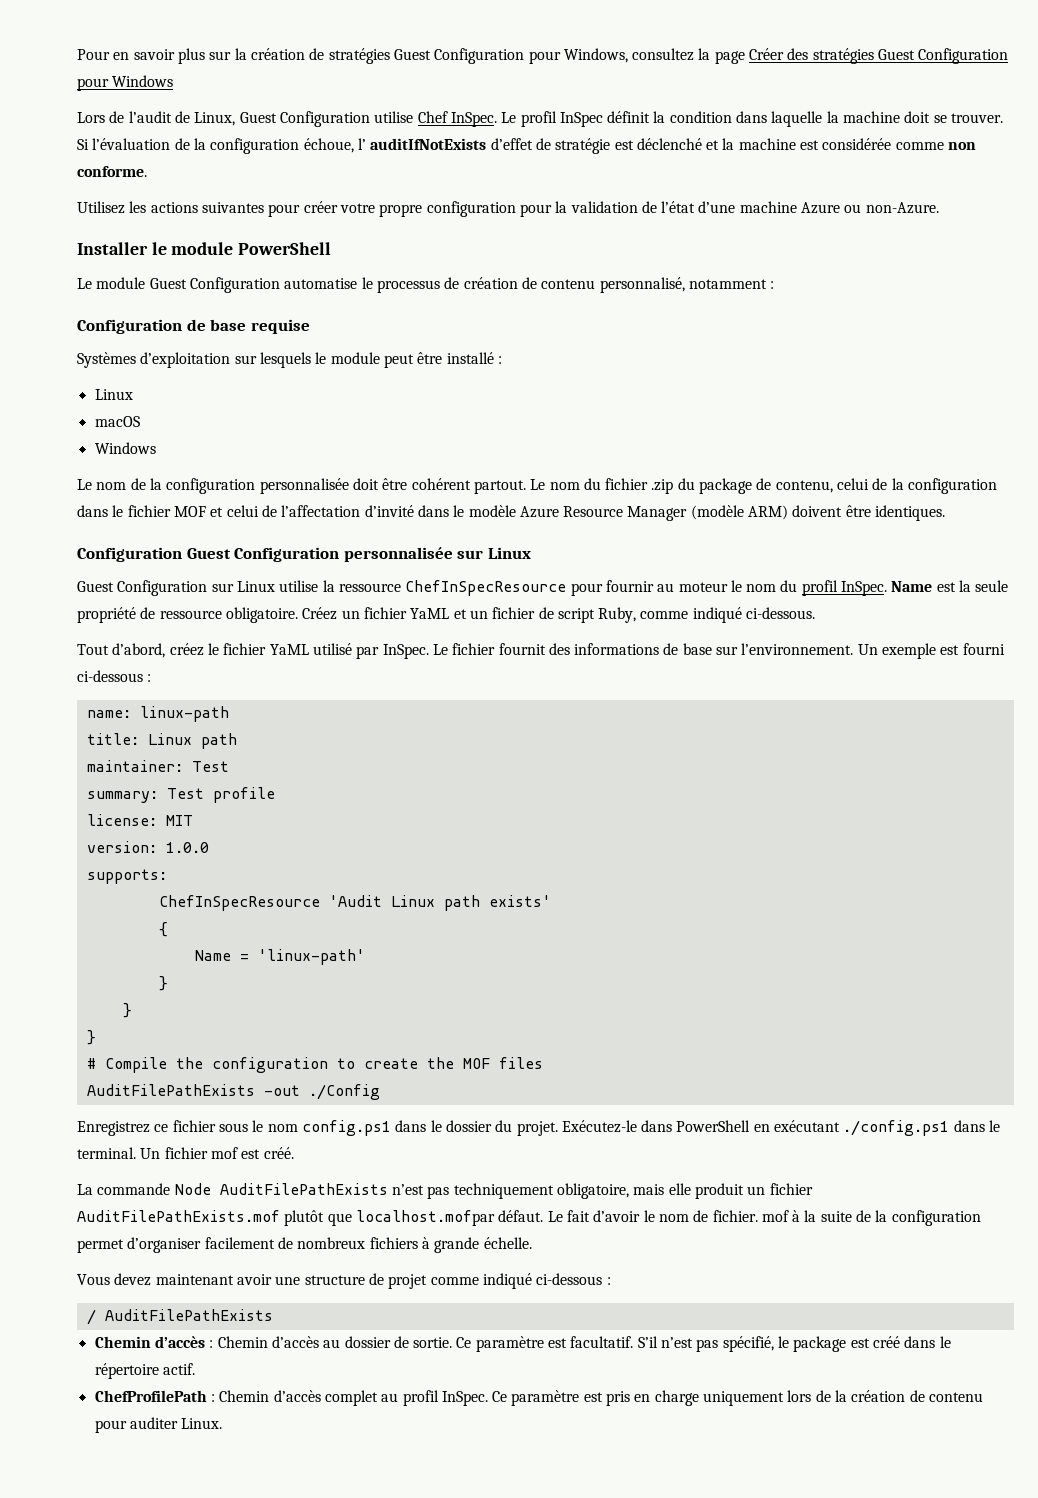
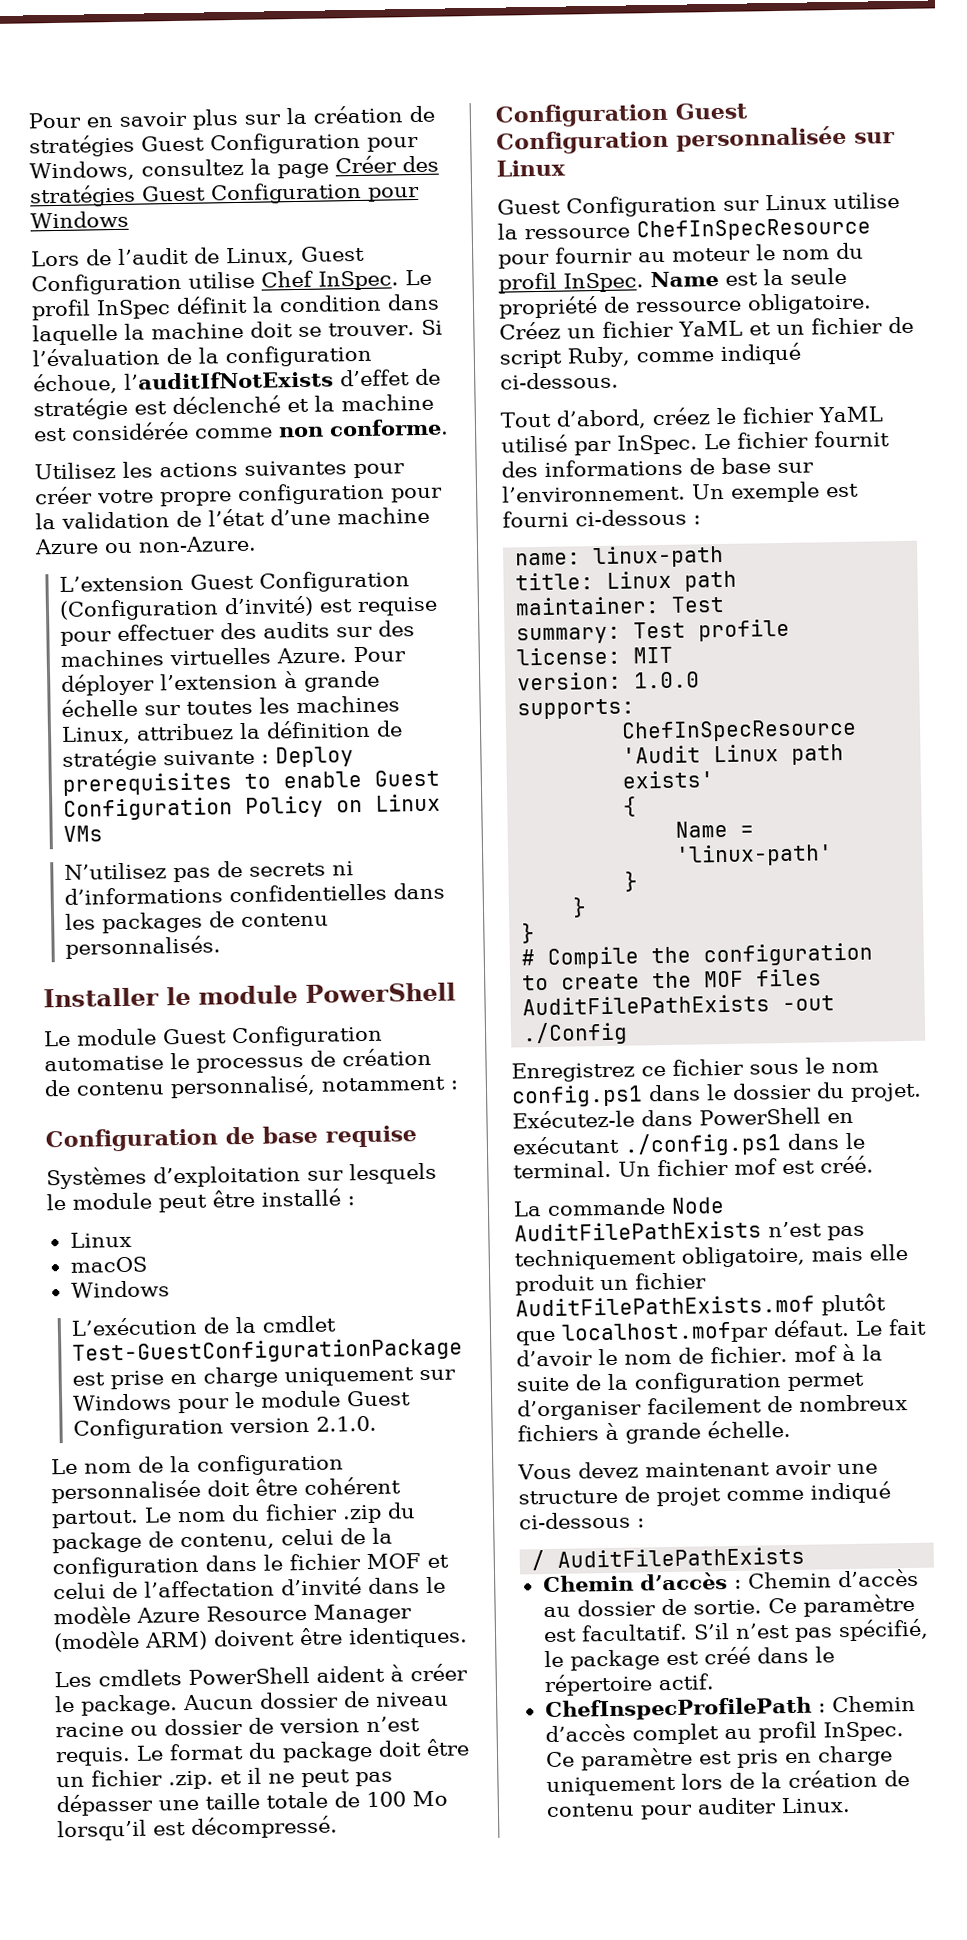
- Si l’évaluation de la configuration échoue, l’ auditIfNotExists d’effet de stratégie est déclenché et la machine est considérée comme non conforme.
+ Si l’évaluation de la configuration échoue, l’auditIfNotExists d’effet de stratégie est déclenché et la machine est considérée comme non conforme.
+ L’extension Guest Configuration (Configuration d’invité) est requise pour effectuer des audits sur des machines virtuelles Azure. Pour déployer l’extension à grande échelle sur toutes les machines Linux, attribuez la définition de stratégie suivante : Deploy prerequisites to enable Guest Configuration Policy on Linux VMs
+ N’utilisez pas de secrets ni d’informations confidentielles dans les packages de contenu personnalisés.
+ L’exécution de la cmdlet Test-GuestConfigurationPackage est prise en charge uniquement sur Windows pour le module Guest Configuration version 2.1.0.
+ Les cmdlets PowerShell aident à créer le package. Aucun dossier de niveau racine ou dossier de version n’est requis. Le format du package doit être un fichier .zip. et il ne peut pas dépasser une taille totale de 100 Mo lorsqu’il est décompressé.
- ChefProfilePath : Chemin d’accès complet au profil InSpec.
+ ChefInspecProfilePath : Chemin d’accès complet au profil InSpec.

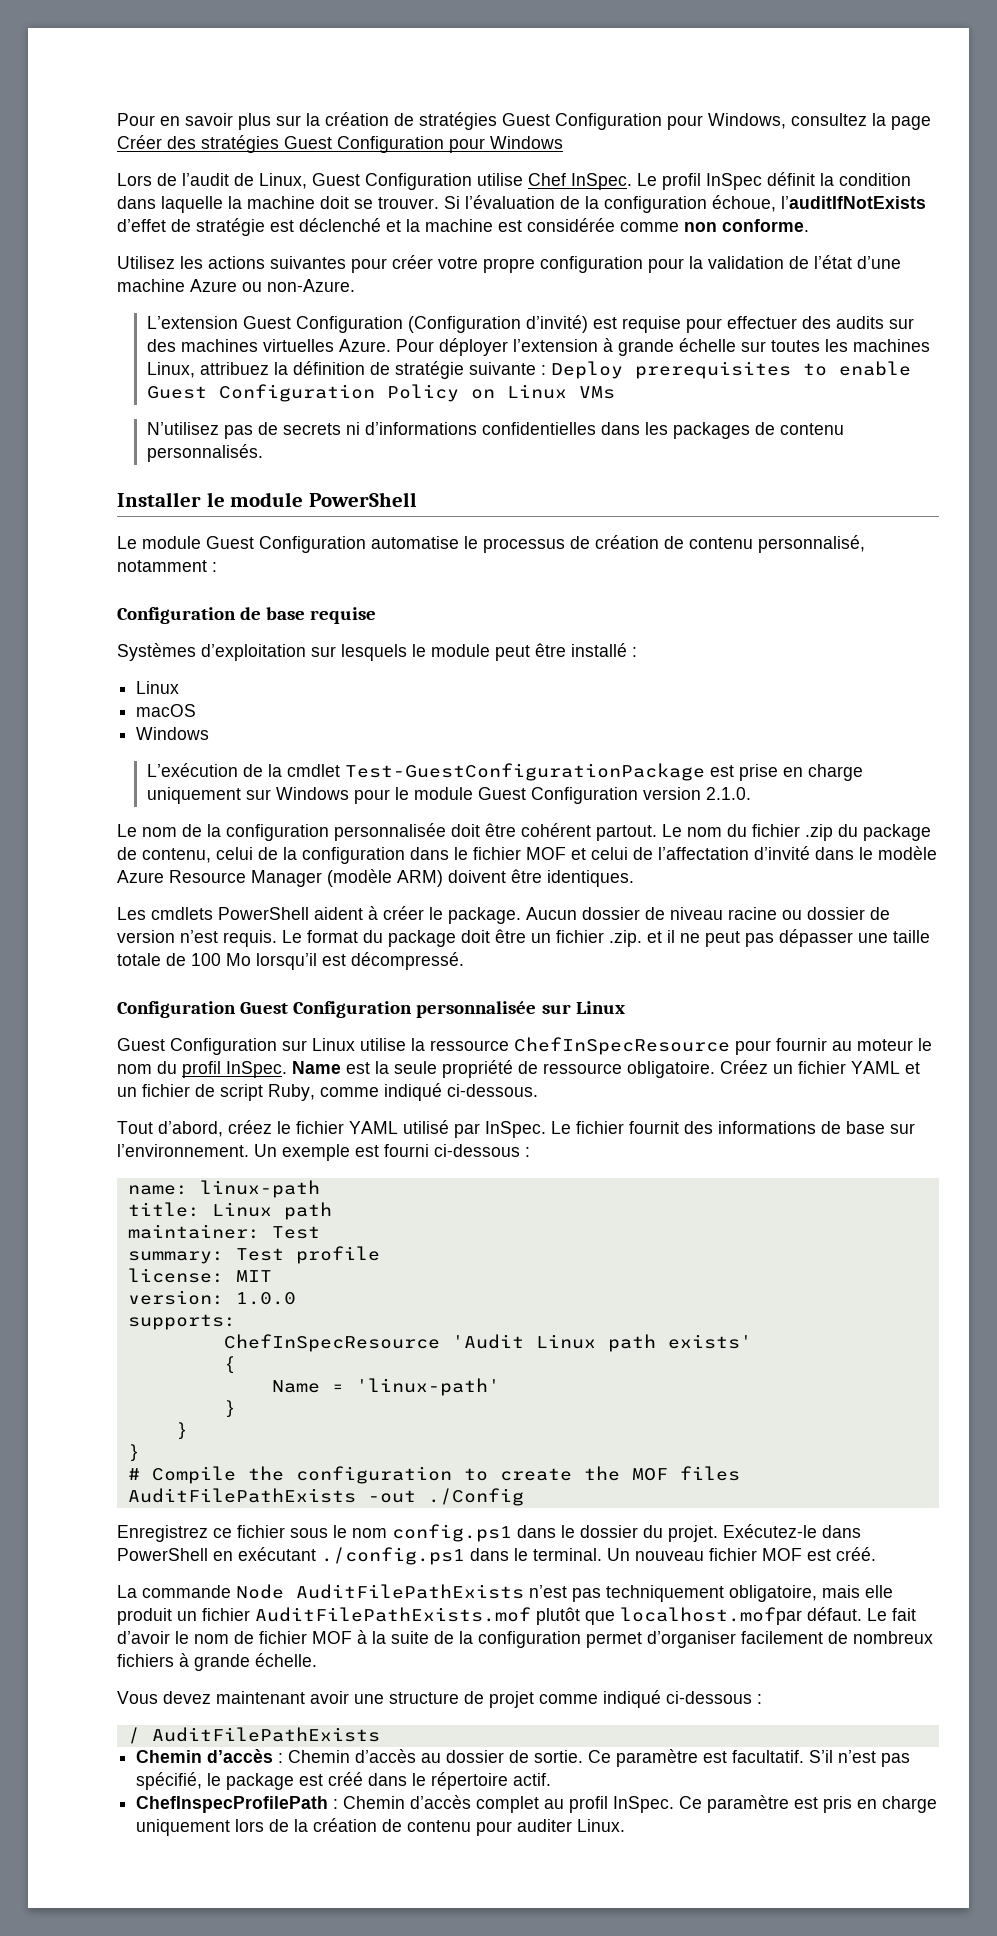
- Créez un fichier YaML et un fichier de script Ruby, comme indiqué ci-dessous.
+ Créez un fichier YAML et un fichier de script Ruby, comme indiqué ci-dessous.
- Tout d’abord, créez le fichier YaML utilisé par InSpec.
+ Tout d’abord, créez le fichier YAML utilisé par InSpec.
- Un fichier mof est créé.
+ Un nouveau fichier MOF est créé.
- Le fait d’avoir le nom de fichier. mof à la suite de la configuration permet d’organiser facilement de nombreux fichiers à grande échelle.
+ Le fait d’avoir le nom de fichier MOF à la suite de la configuration permet d’organiser facilement de nombreux fichiers à grande échelle.

